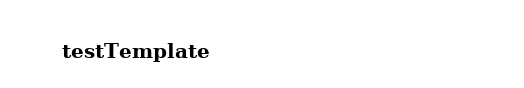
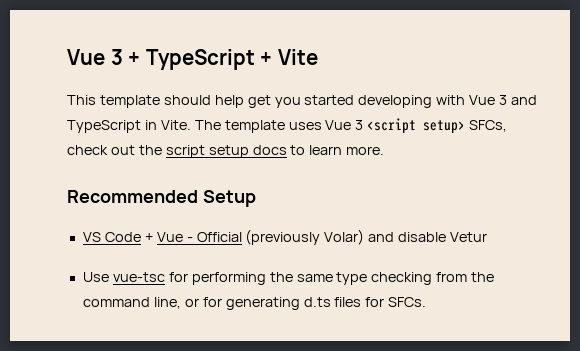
- testTemplate
+ Vue 3 + TypeScript + Vite
+ This template should help get you started developing with Vue 3 and TypeScript in Vite. The template uses Vue 3 <script setup> SFCs, check out the script setup docs to learn more.
+ Recommended Setup
+ VS Code + Vue - Official (previously Volar) and disable Vetur
+ Use vue-tsc for performing the same type checking from the command line, or for generating d.ts files for SFCs.

